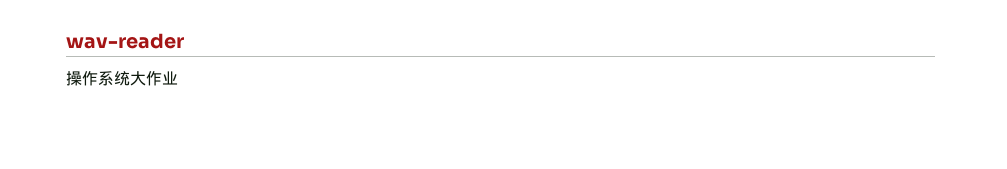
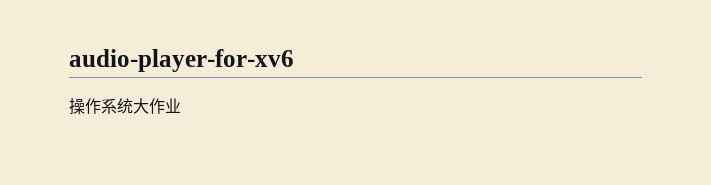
- wav-reader
+ audio-player-for-xv6

